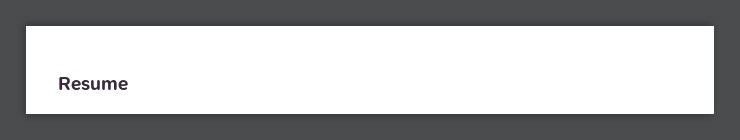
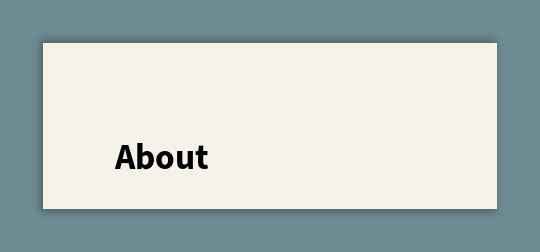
- Resume
+ About

